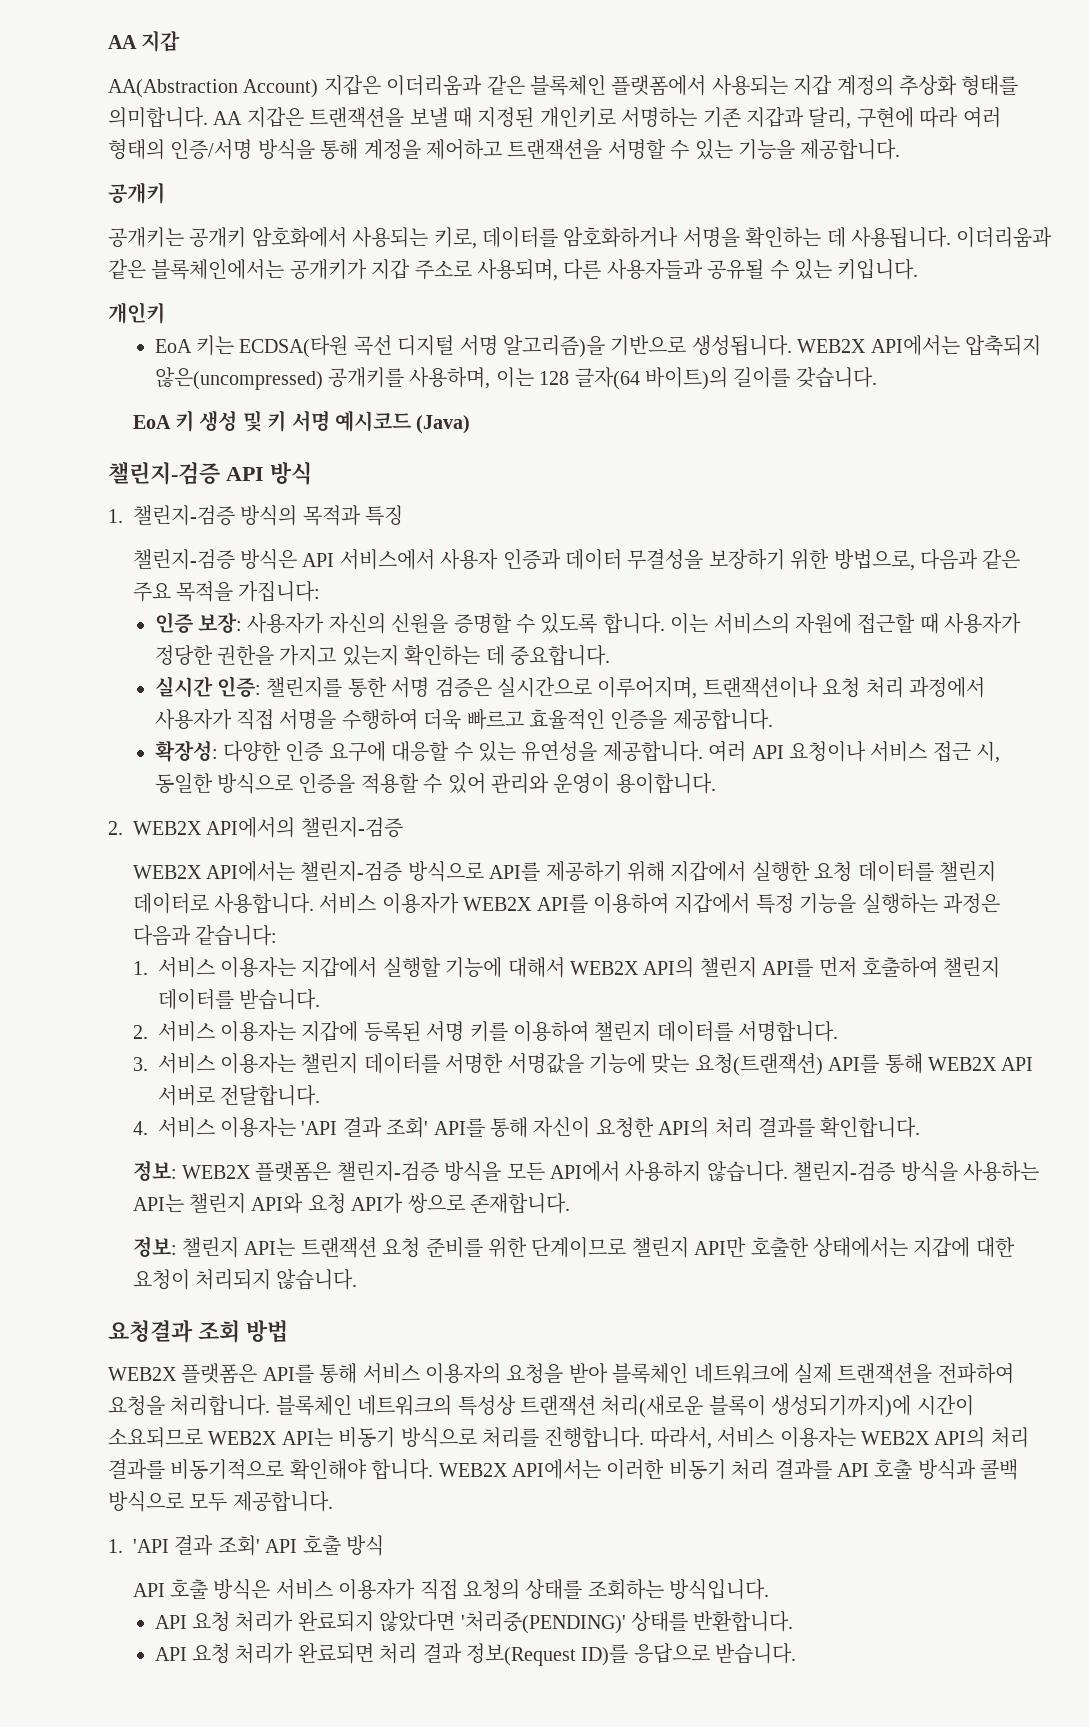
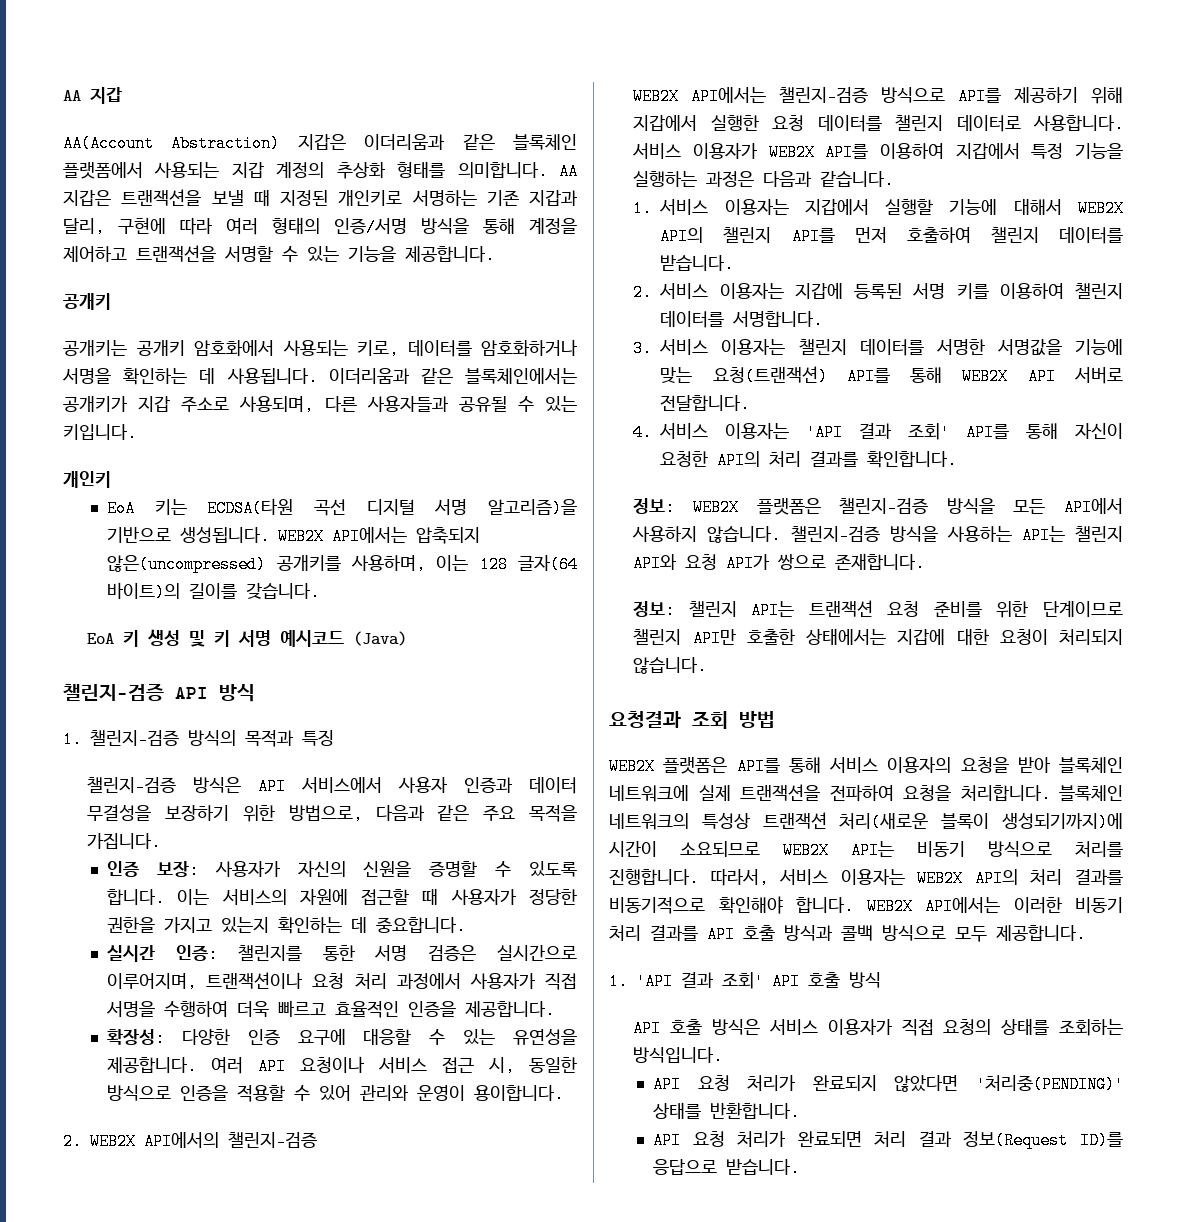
- AA(Abstraction Account) 지갑은 이더리움과 같은 블록체인 플랫폼에서 사용되는 지갑 계정의 추상화 형태를 의미합니다.
+ AA(Account Abstraction) 지갑은 이더리움과 같은 블록체인 플랫폼에서 사용되는 지갑 계정의 추상화 형태를 의미합니다.
- 챌린지-검증 방식은 API 서비스에서 사용자 인증과 데이터 무결성을 보장하기 위한 방법으로, 다음과 같은 주요 목적을 가집니다:
+ 챌린지-검증 방식은 API 서비스에서 사용자 인증과 데이터 무결성을 보장하기 위한 방법으로, 다음과 같은 주요 목적을 가집니다.
- 서비스 이용자가 WEB2X API를 이용하여 지갑에서 특정 기능을 실행하는 과정은 다음과 같습니다:
+ 서비스 이용자가 WEB2X API를 이용하여 지갑에서 특정 기능을 실행하는 과정은 다음과 같습니다.

